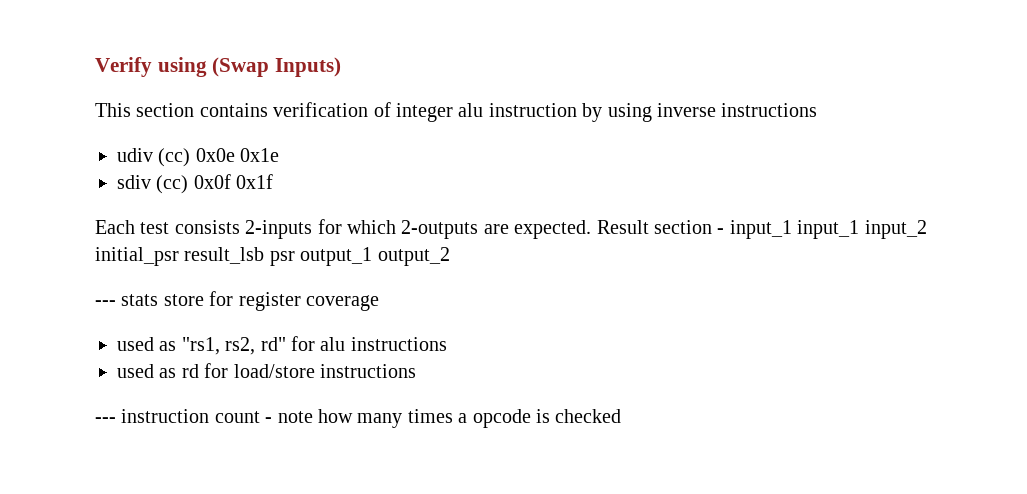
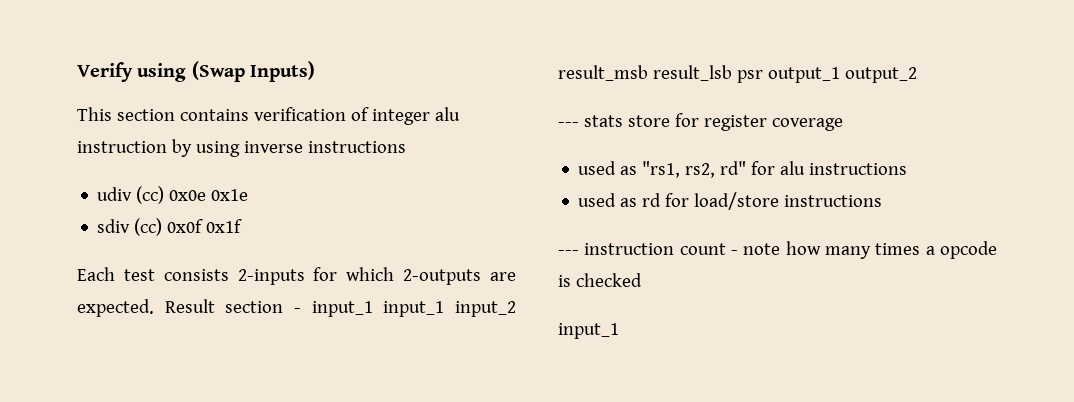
- Result section - input_1 input_1 input_2 initial_psr result_lsb psr output_1 output_2
+ Result section - input_1 input_1 input_2 result_msb result_lsb psr output_1 output_2
  --- instruction count - note how many times a opcode is checked
+ input_1

